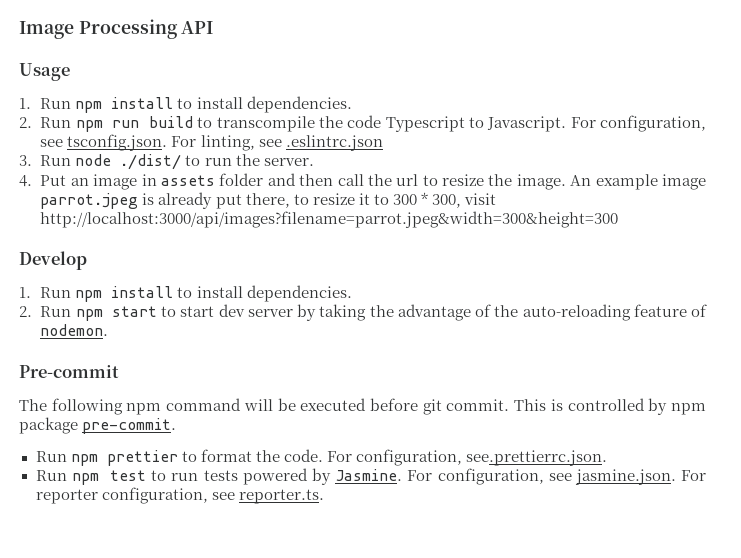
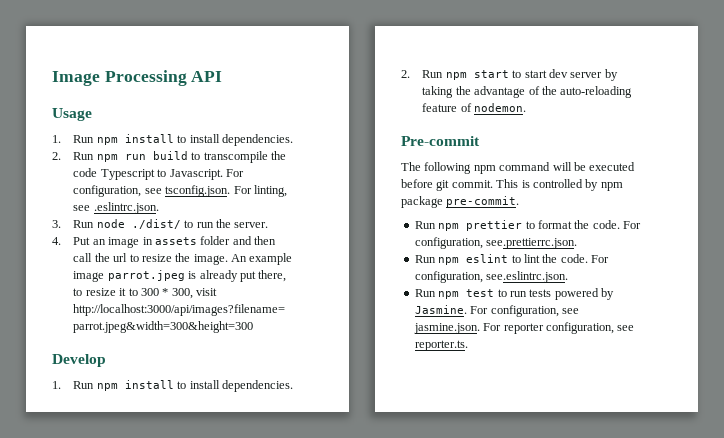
- For configuration, see tsconfig.json. For linting, see .eslintrc.json
+ For configuration, see tsconfig.json. For linting, see .eslintrc.json.
+ Run npm eslint to lint the code. For configuration, see.eslintrc.json.

